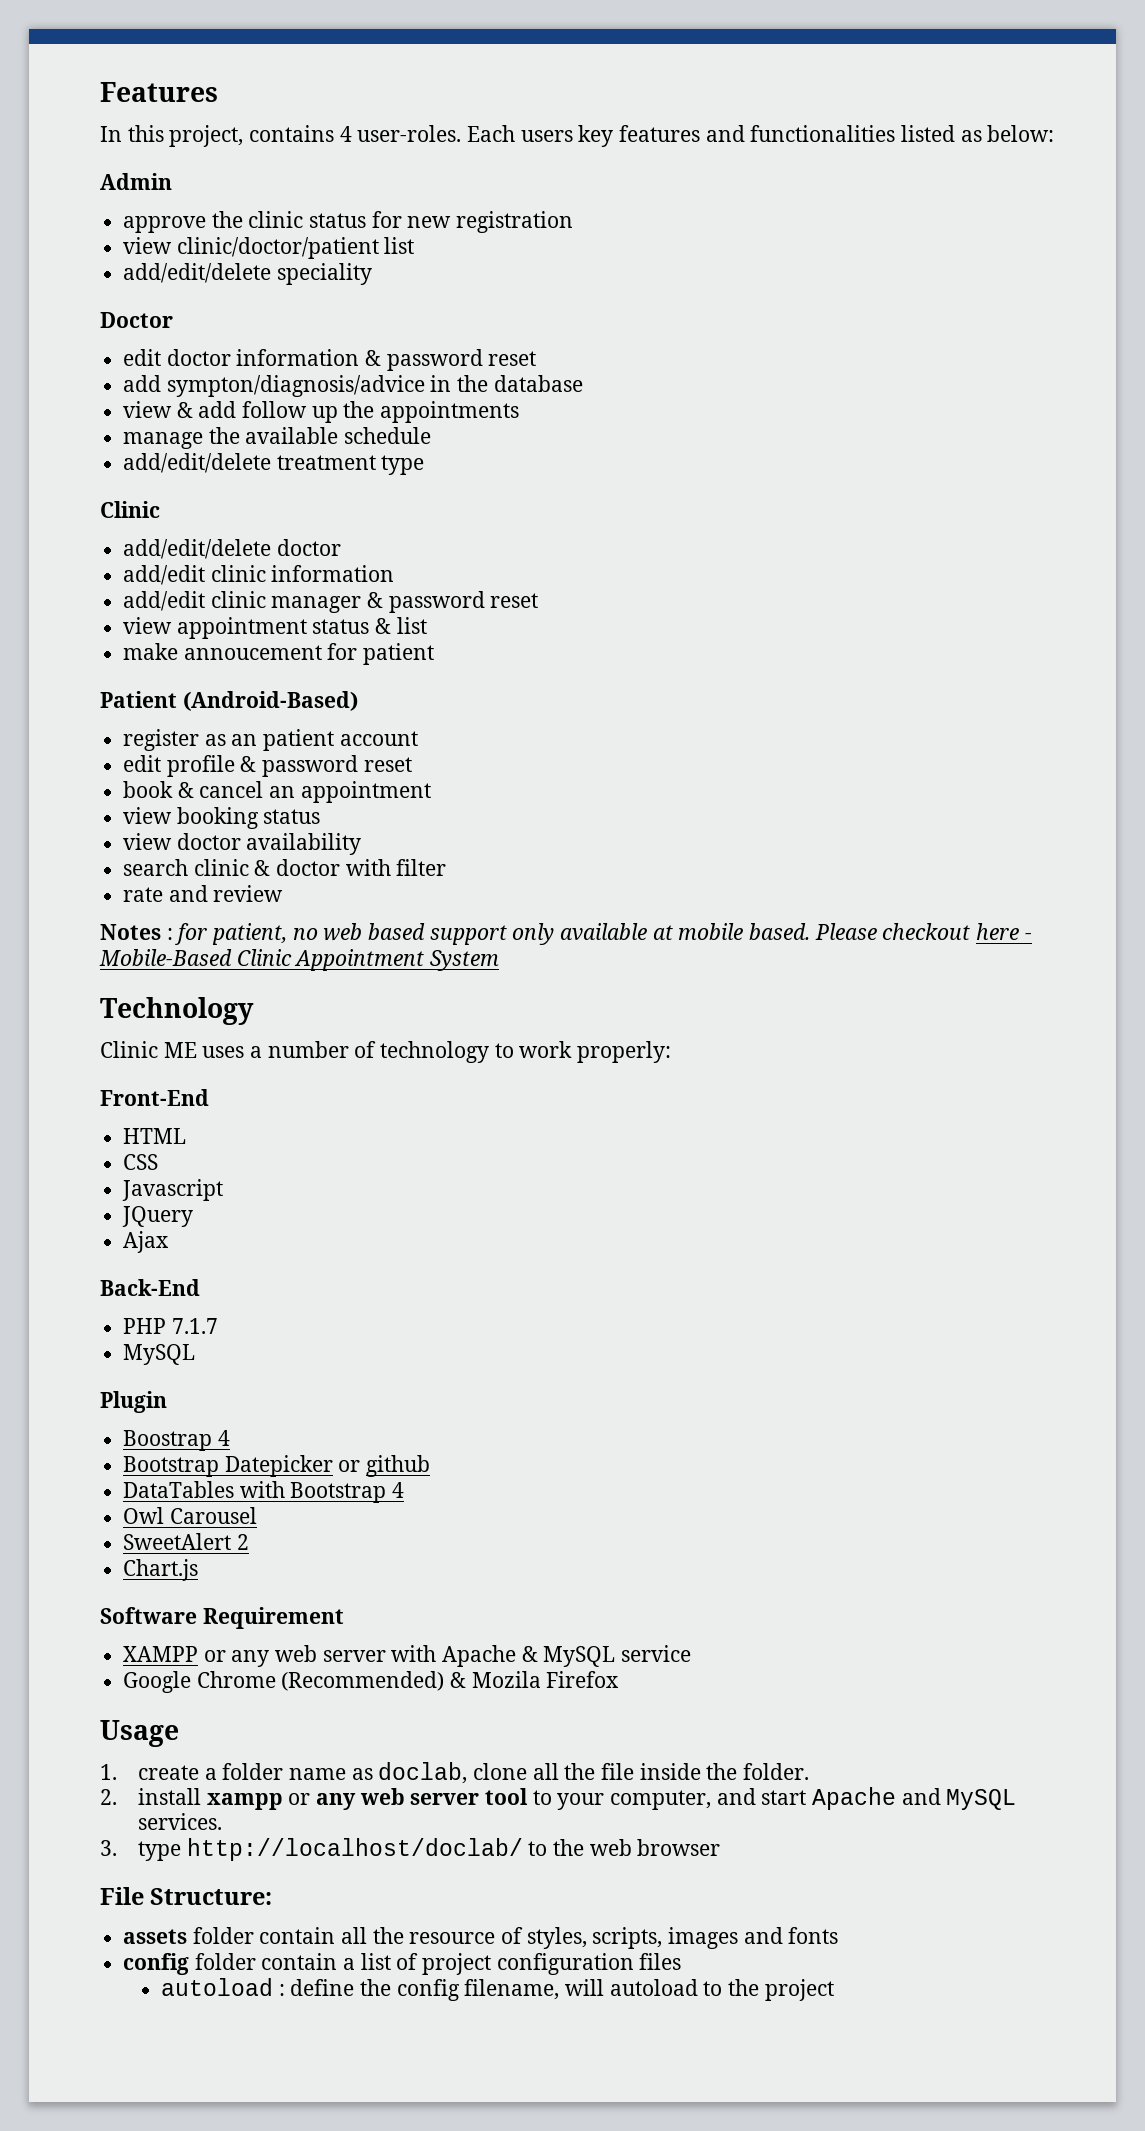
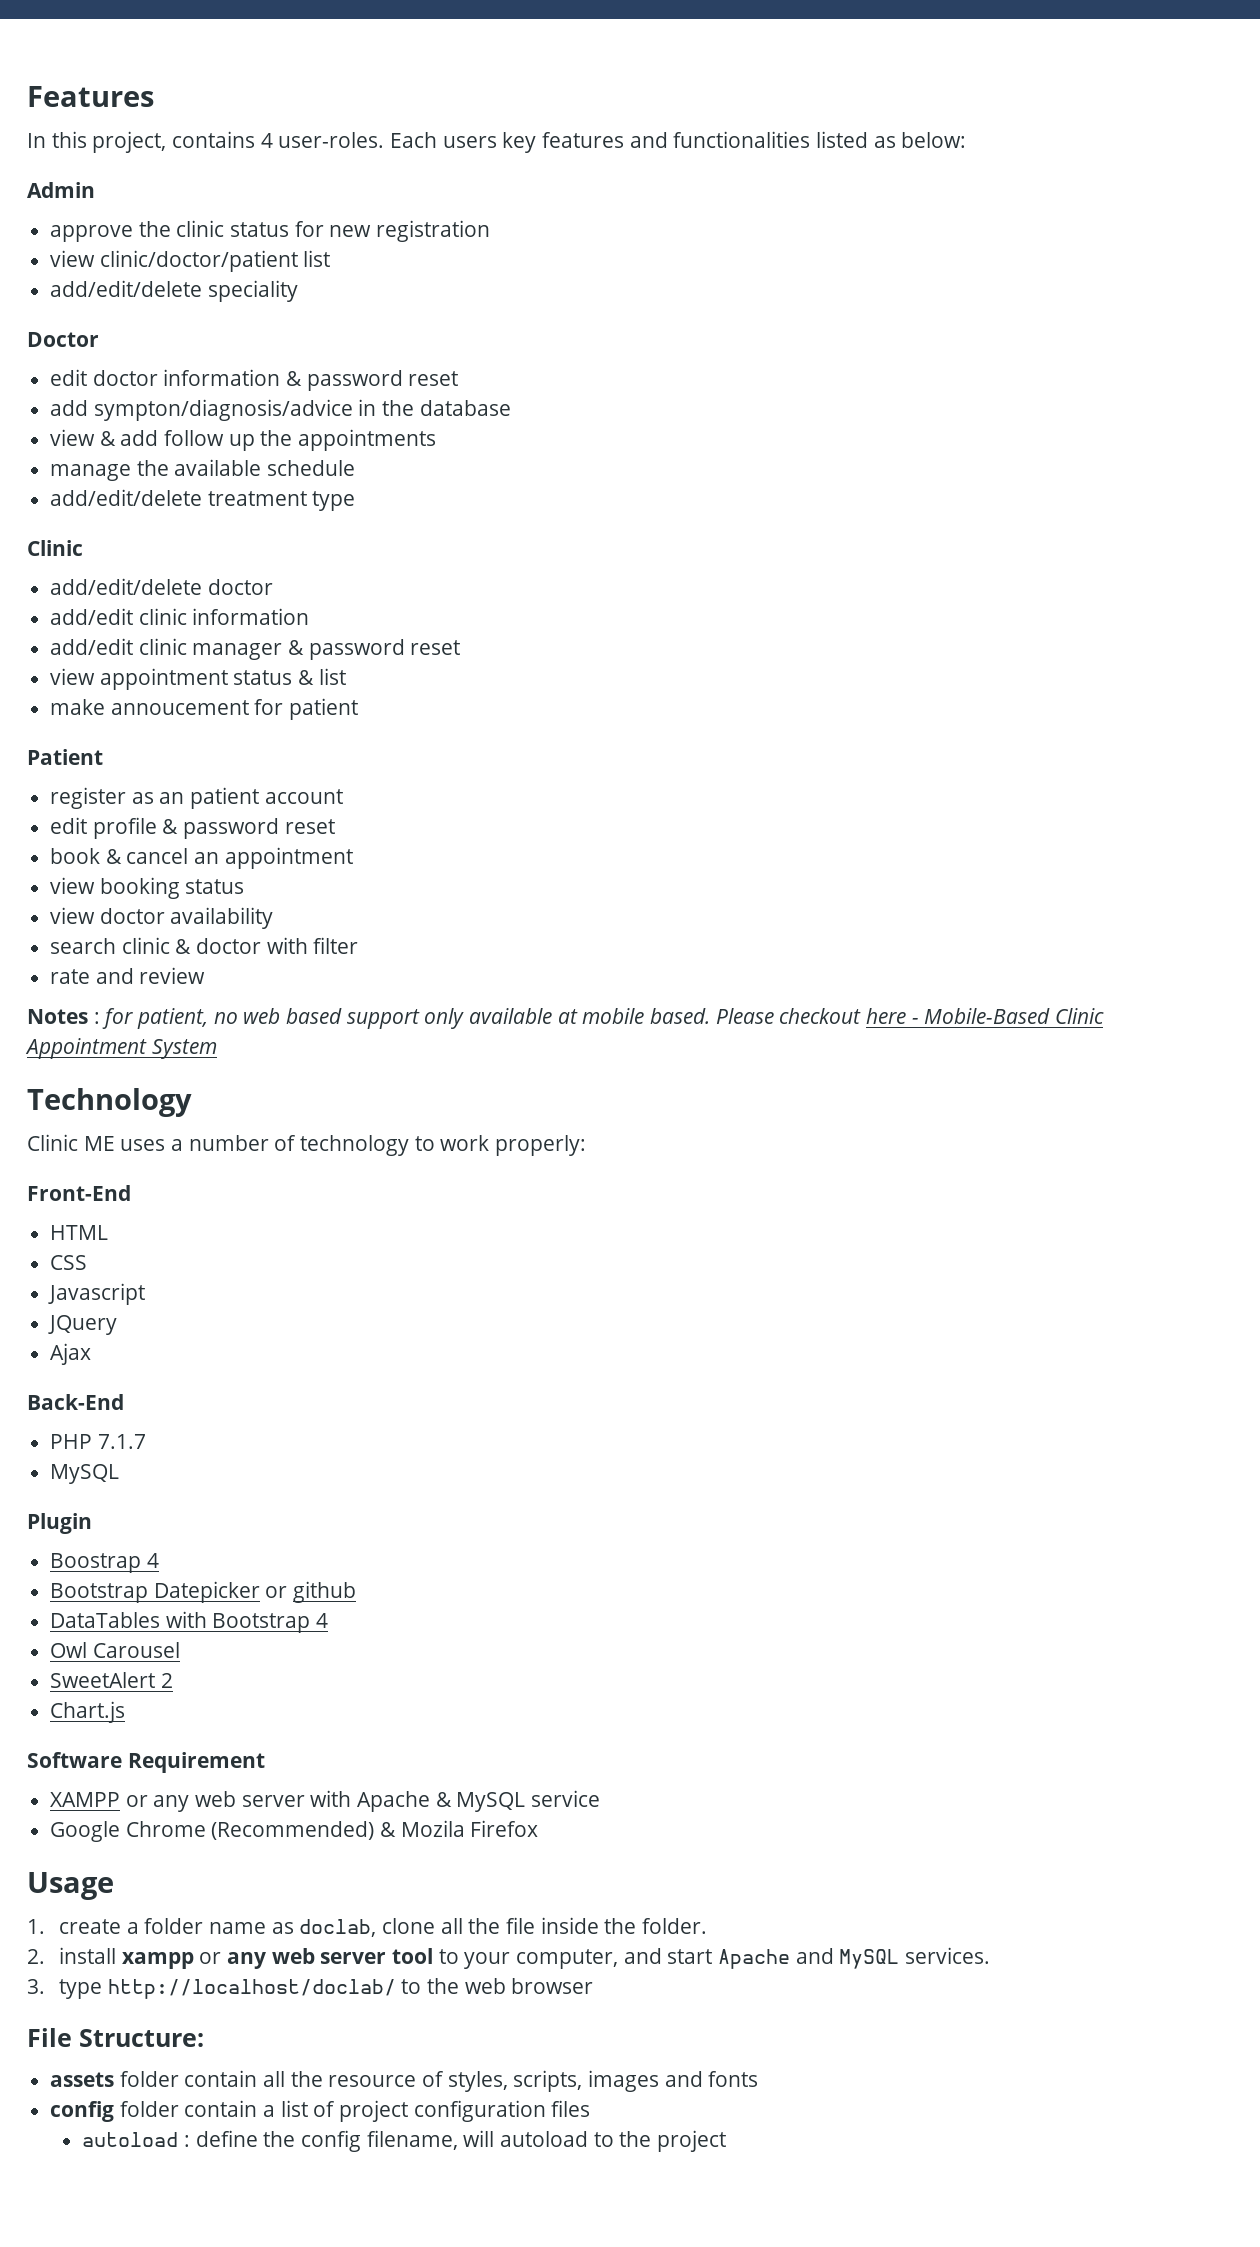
- Patient (Android-Based)
+ Patient

